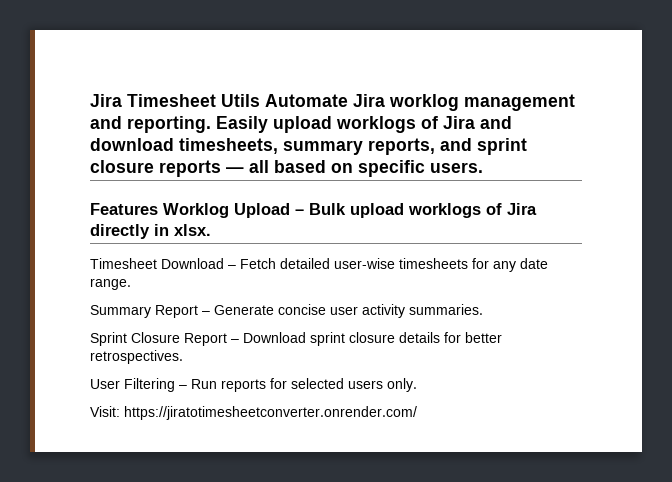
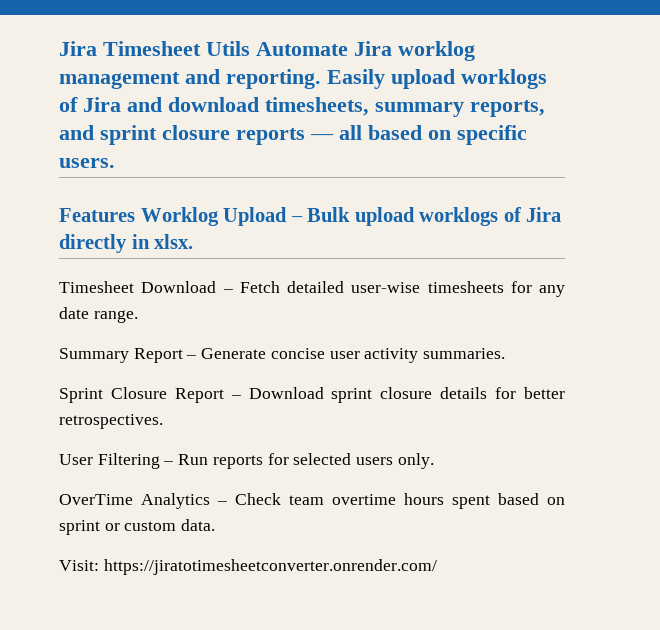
+ OverTime Analytics – Check team overtime hours spent based on sprint or custom data.

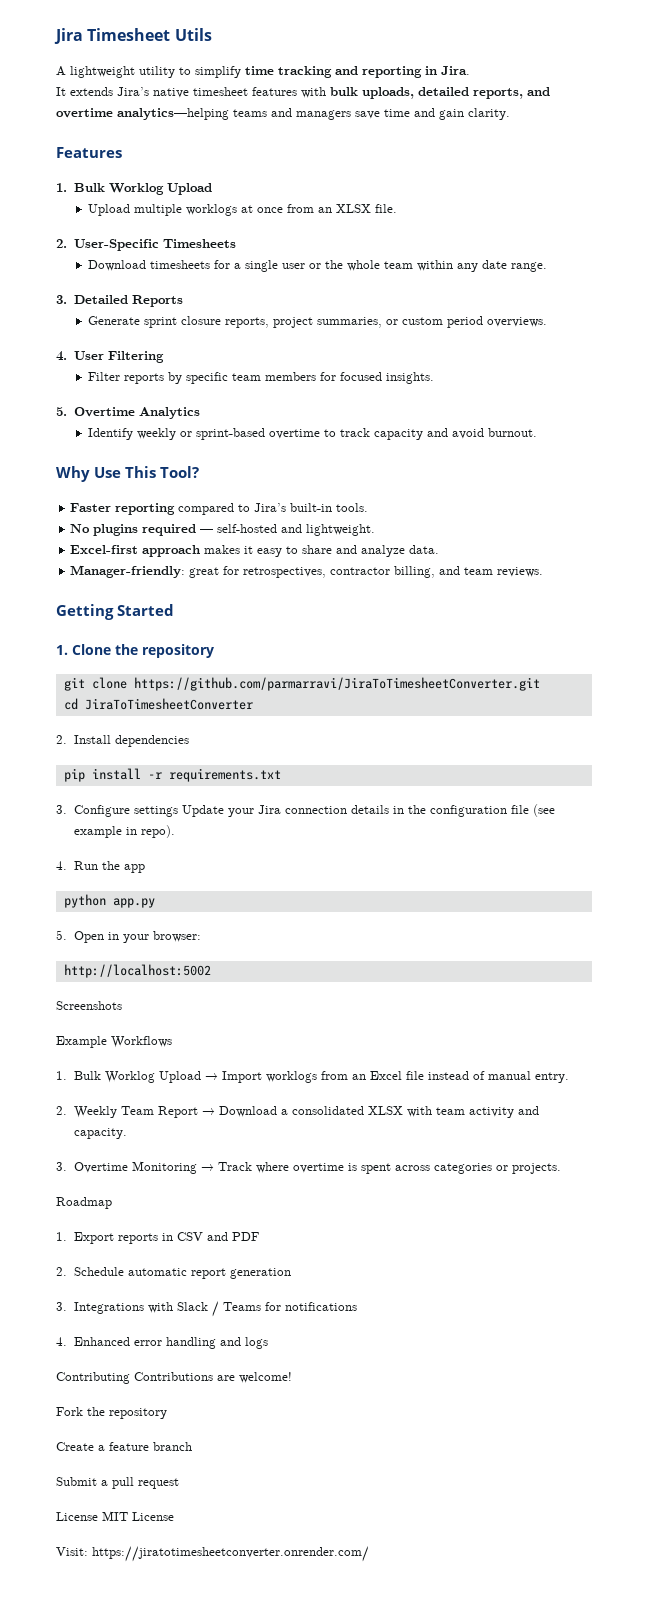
- Jira Timesheet Utils Automate Jira worklog management and reporting. Easily upload worklogs of Jira and download timesheets, summary reports, and sprint closure reports — all based on specific users.
+ Jira Timesheet Utils
+ A lightweight utility to simplify time tracking and reporting in Jira.
+ It extends Jira’s native timesheet features with bulk uploads, detailed reports, and overtime analytics—helping teams and managers save time and gain clarity.
- Features Worklog Upload – Bulk upload worklogs of Jira directly in xlsx.
- Timesheet Download – Fetch detailed user-wise timesheets for any date range.
- Summary Report – Generate concise user activity summaries.
- Sprint Closure Report – Download sprint closure details for better retrospectives.
- User Filtering – Run reports for selected users only.
- OverTime Analytics – Check team overtime hours spent based on sprint or custom data.
+ Features
+ 1. Bulk Worklog Upload
+ Upload multiple worklogs at once from an XLSX file.
+ 2. User-Specific Timesheets
+ Download timesheets for a single user or the whole team within any date range.
+ 3. Detailed Reports
+ Generate sprint closure reports, project summaries, or custom period overviews.
+ 4. User Filtering
+ Filter reports by specific team members for focused insights.
+ 5. Overtime Analytics
+ Identify weekly or sprint-based overtime to track capacity and avoid burnout.
+ Why Use This Tool?
+ Faster reporting compared to Jira’s built-in tools.
+ No plugins required — self-hosted and lightweight.
+ Excel-first approach makes it easy to share and analyze data.
+ Manager-friendly: great for retrospectives, contractor billing, and team reviews.
+ Getting Started
+ 1. Clone the repository
+ git clone https://github.com/parmarravi/JiraToTimesheetConverter.git
+ cd JiraToTimesheetConverter
+ 2. Install dependencies
+ pip install -r requirements.txt
+ 3. Configure settings Update your Jira connection details in the configuration file (see example in repo).
+ 4. Run the app
+ python app.py
+ 5. Open in your browser:
+ http://localhost:5002
+ Screenshots
+ Example Workflows
+ 1. Bulk Worklog Upload → Import worklogs from an Excel file instead of manual entry.
+ 2. Weekly Team Report → Download a consolidated XLSX with team activity and capacity.
+ 3. Overtime Monitoring → Track where overtime is spent across categories or projects.
+ Roadmap
+ 1. Export reports in CSV and PDF
+ 2. Schedule automatic report generation
+ 3. Integrations with Slack / Teams for notifications
+ 4. Enhanced error handling and logs
+ Contributing Contributions are welcome!
+ Fork the repository
+ Create a feature branch
+ Submit a pull request
+ License MIT License

